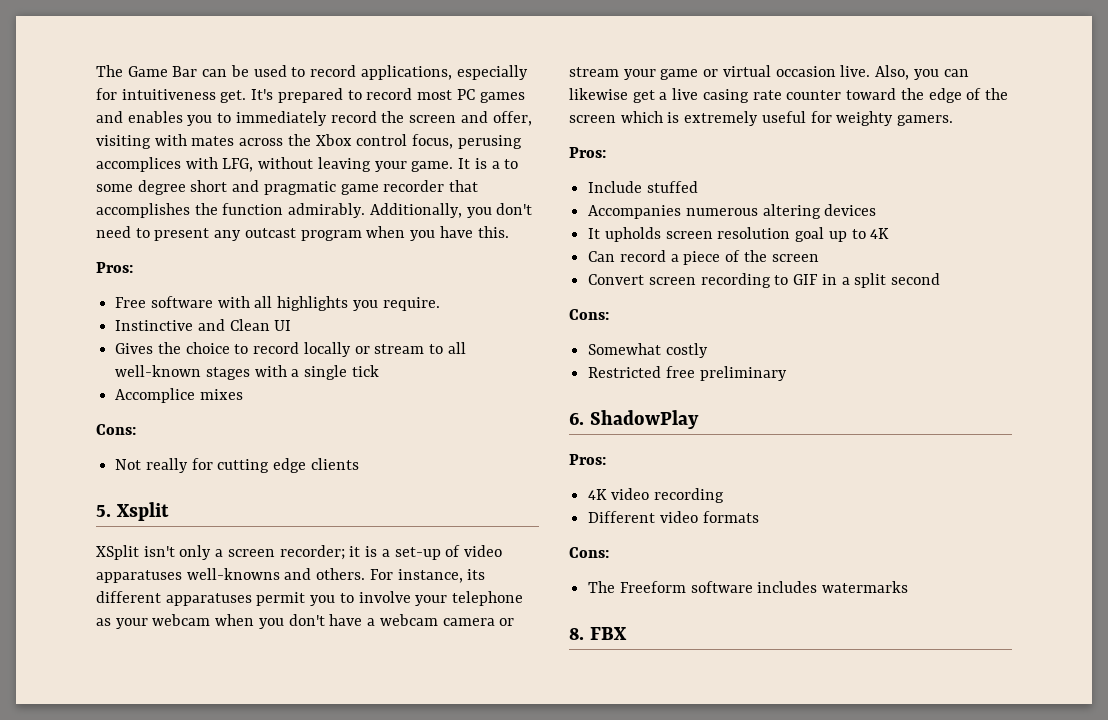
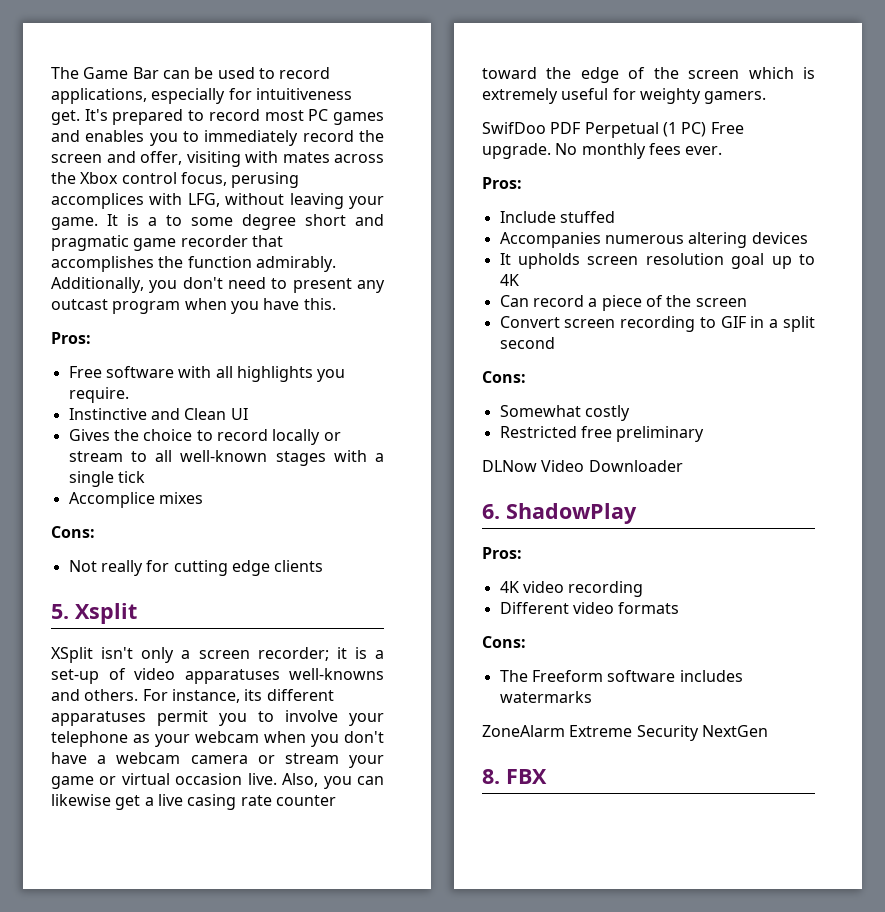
+ SwifDoo PDF Perpetual (1 PC) Free upgrade. No monthly fees ever.
+ DLNow Video Downloader
+ ZoneAlarm Extreme Security NextGen

